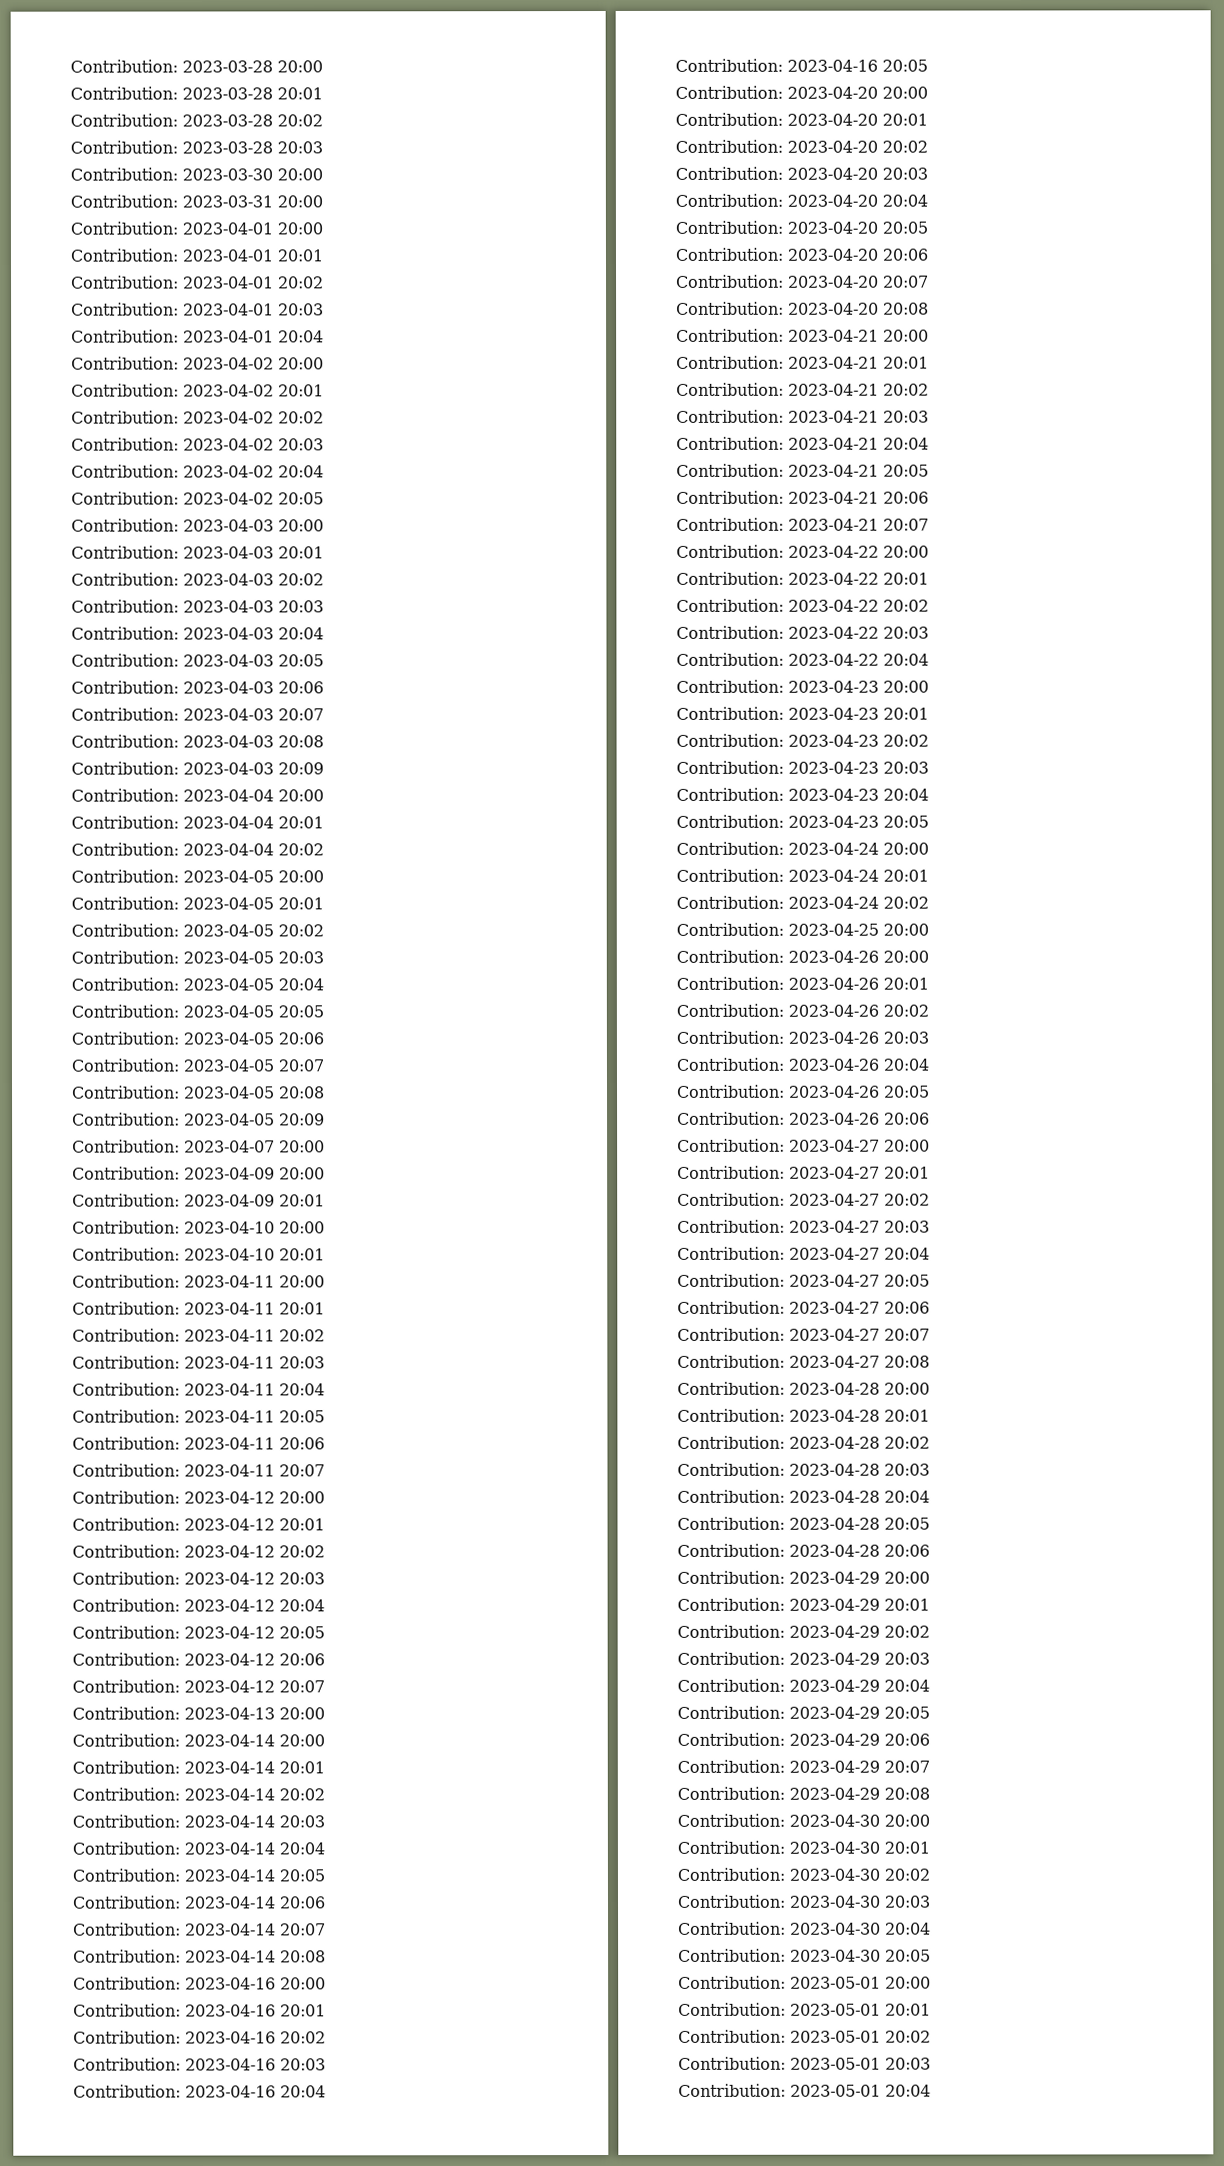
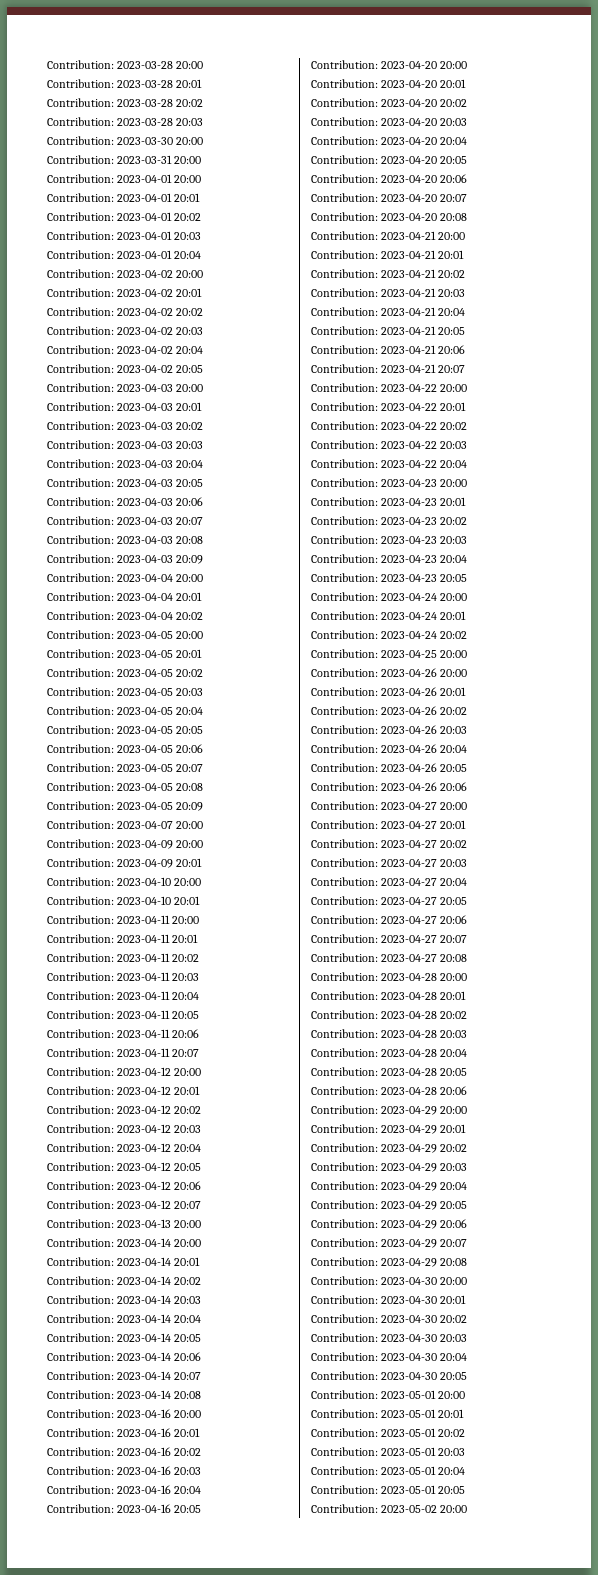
+ Contribution: 2023-05-01 20:05
+ Contribution: 2023-05-02 20:00

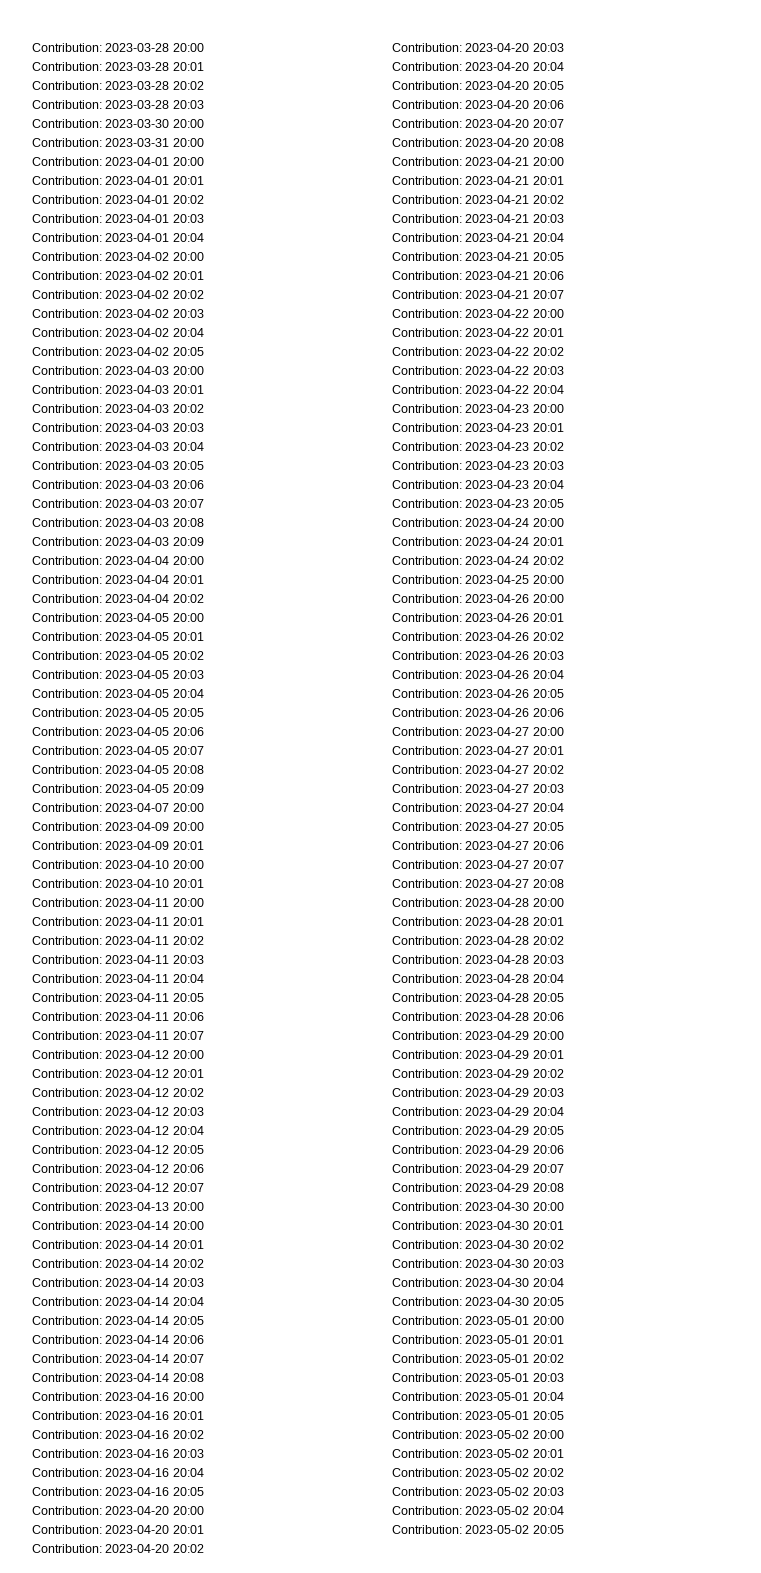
+ Contribution: 2023-05-02 20:01
+ Contribution: 2023-05-02 20:02
+ Contribution: 2023-05-02 20:03
+ Contribution: 2023-05-02 20:04
+ Contribution: 2023-05-02 20:05

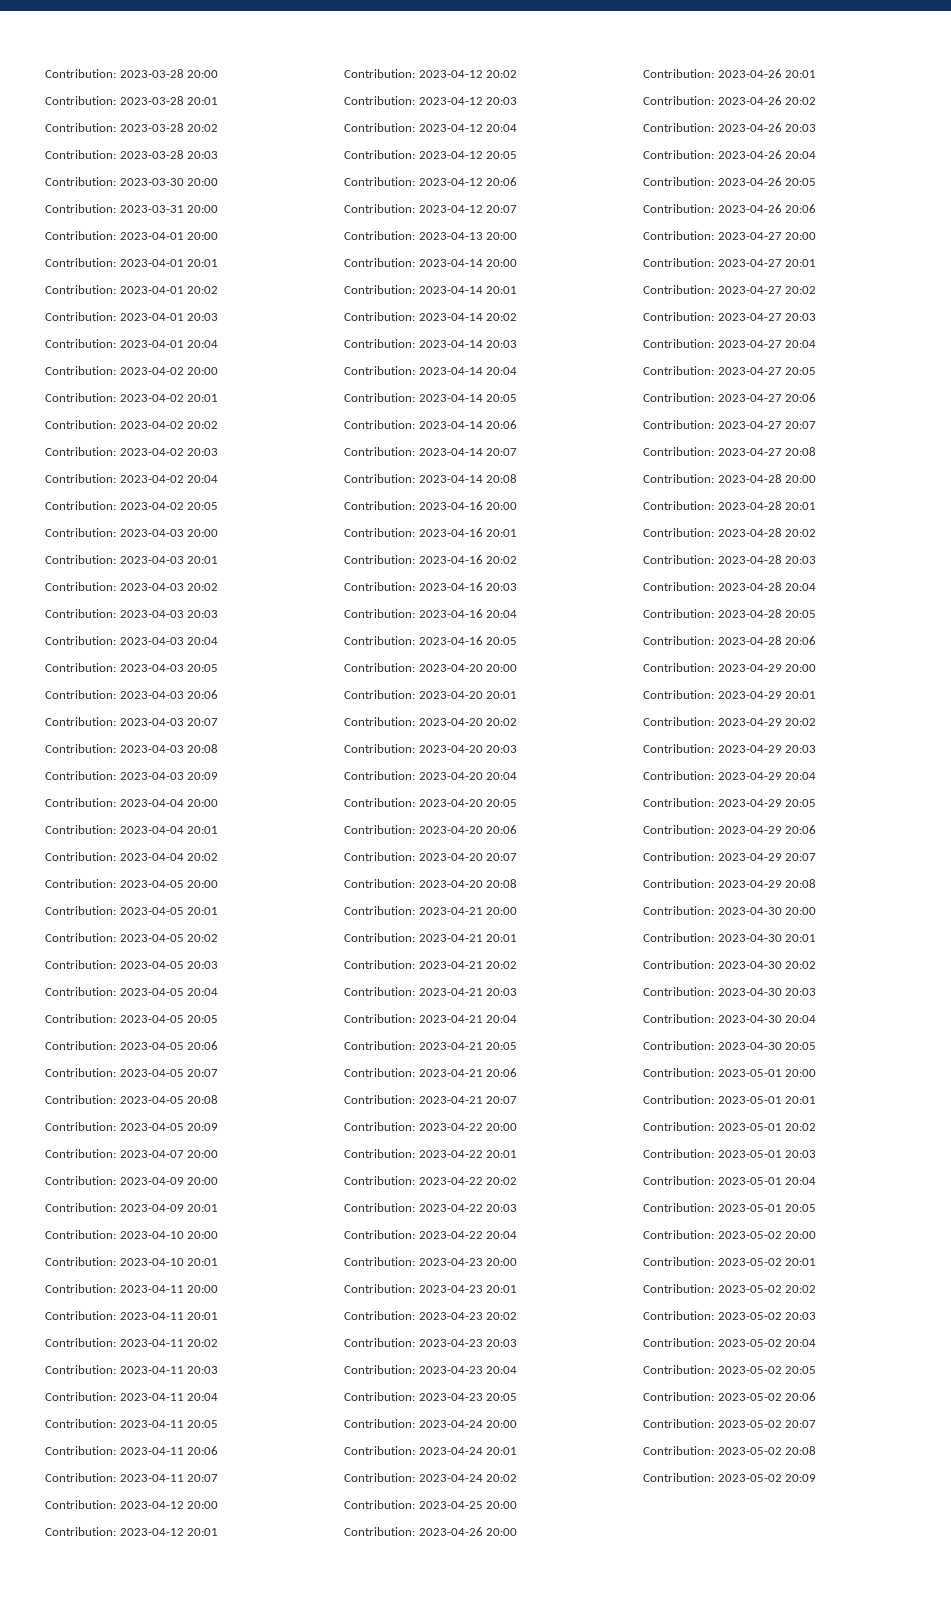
+ Contribution: 2023-05-02 20:06
+ Contribution: 2023-05-02 20:07
+ Contribution: 2023-05-02 20:08
+ Contribution: 2023-05-02 20:09

